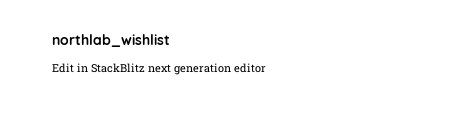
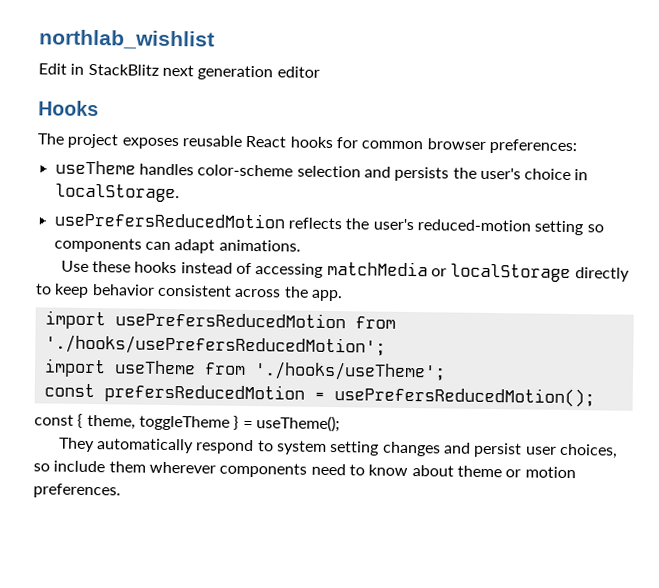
+ Hooks
+ The project exposes reusable React hooks for common browser preferences:
+ useTheme handles color-scheme selection and persists the user's choice in localStorage.
+ usePrefersReducedMotion reflects the user's reduced-motion setting so components can adapt animations.
+ Use these hooks instead of accessing matchMedia or localStorage directly to keep behavior consistent across the app.
+ import usePrefersReducedMotion from './hooks/usePrefersReducedMotion';
+ import useTheme from './hooks/useTheme';
+ const prefersReducedMotion = usePrefersReducedMotion();
+ const { theme, toggleTheme } = useTheme();
+ They automatically respond to system setting changes and persist user choices, so include them wherever components need to know about theme or motion preferences.

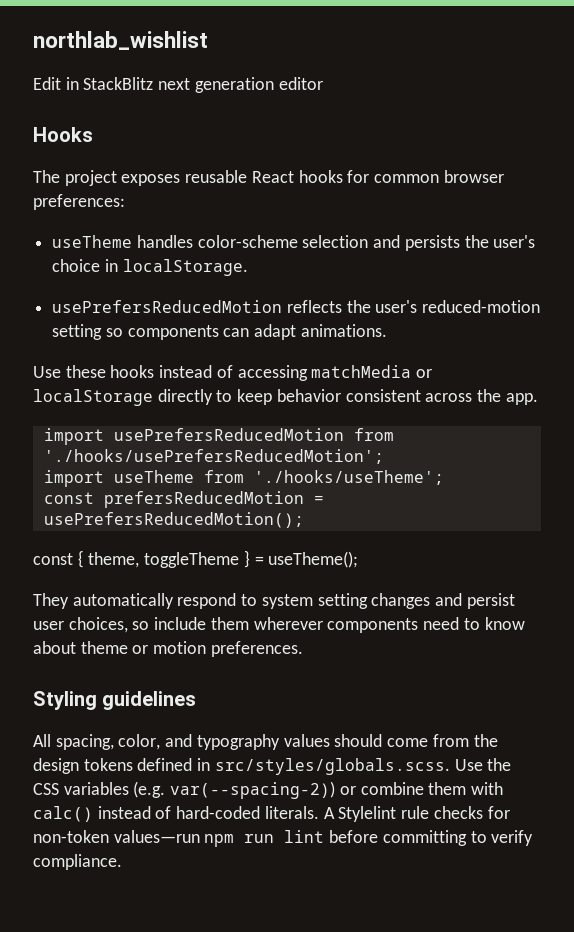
+ Styling guidelines
+ All spacing, color, and typography values should come from the design tokens defined in src/styles/globals.scss. Use the CSS variables (e.g. var(--spacing-2)) or combine them with calc() instead of hard-coded literals. A Stylelint rule checks for non-token values—run npm run lint before committing to verify compliance.

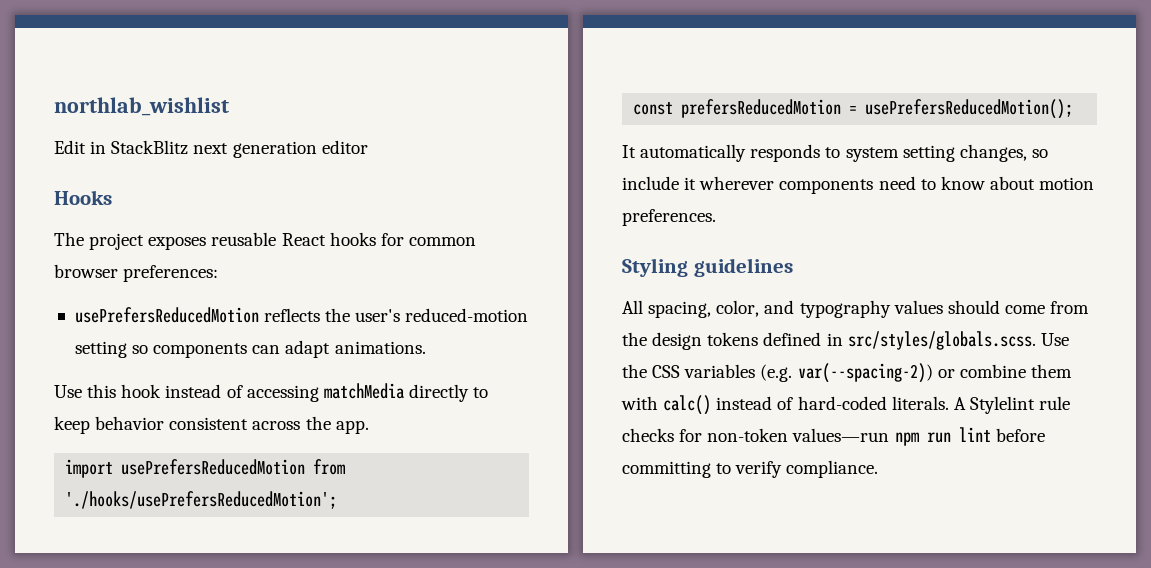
- useTheme handles color-scheme selection and persists the user's choice in localStorage.
- Use these hooks instead of accessing matchMedia or localStorage directly to keep behavior consistent across the app.
+ Use this hook instead of accessing matchMedia directly to keep behavior consistent across the app.
- import useTheme from './hooks/useTheme';
- const { theme, toggleTheme } = useTheme();
- They automatically respond to system setting changes and persist user choices, so include them wherever components need to know about theme or motion preferences.
+ It automatically responds to system setting changes, so include it wherever components need to know about motion preferences.

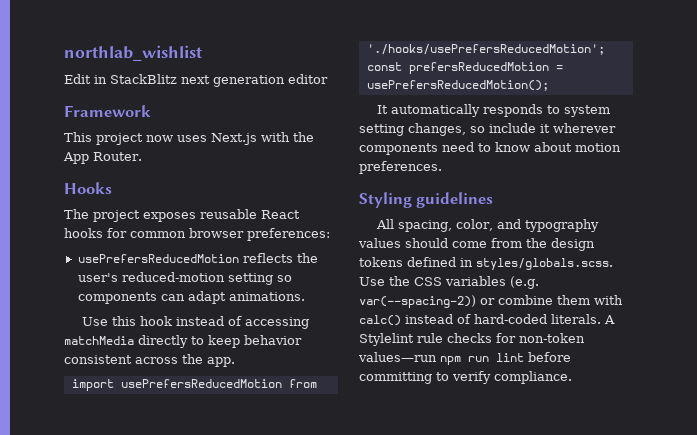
+ Framework
+ This project now uses Next.js with the App Router.
- All spacing, color, and typography values should come from the design tokens defined in src/styles/globals.scss. Use the CSS variables (e.g. var(--spacing-2)) or combine them with calc() instead of hard-coded literals.
+ All spacing, color, and typography values should come from the design tokens defined in styles/globals.scss. Use the CSS variables (e.g. var(--spacing-2)) or combine them with calc() instead of hard-coded literals.

